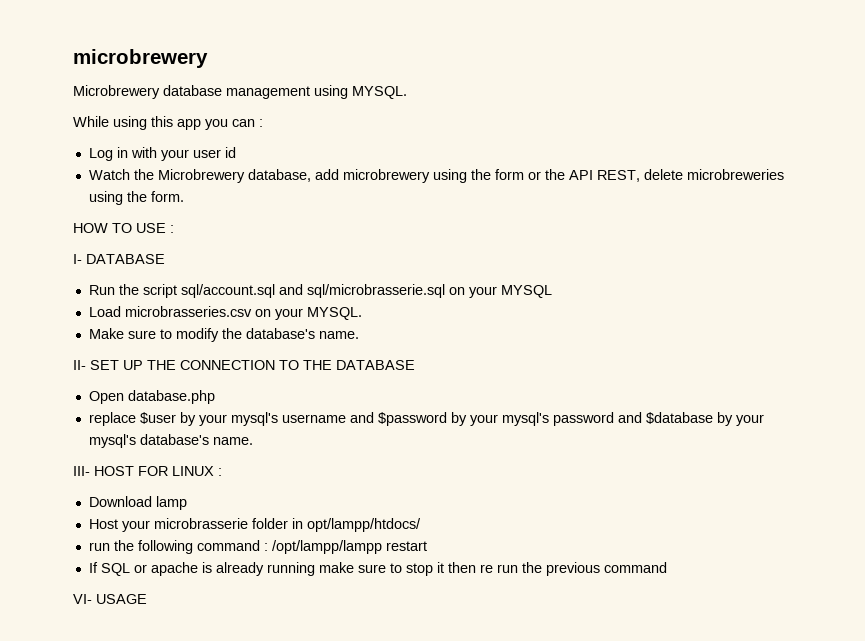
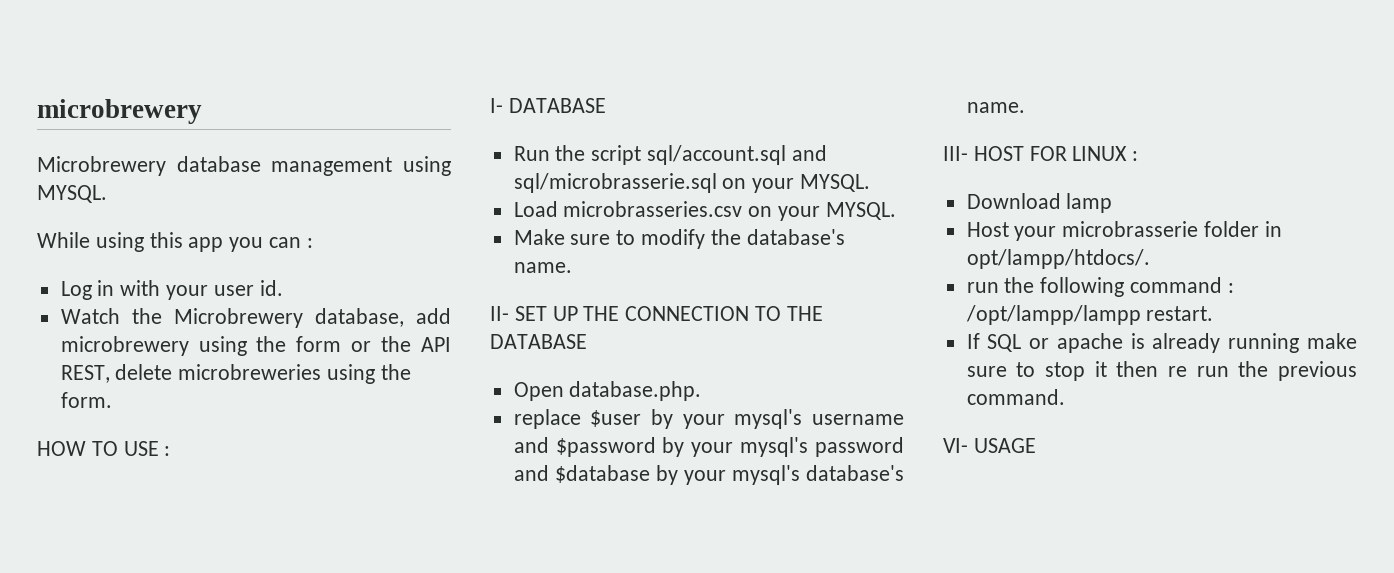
- Log in with your user id
+ Log in with your user id.
- Run the script sql/account.sql and sql/microbrasserie.sql on your MYSQL
+ Run the script sql/account.sql and sql/microbrasserie.sql on your MYSQL.
- Open database.php
+ Open database.php.
- Host your microbrasserie folder in opt/lampp/htdocs/
+ Host your microbrasserie folder in opt/lampp/htdocs/.
- run the following command : /opt/lampp/lampp restart
+ run the following command : /opt/lampp/lampp restart.
- If SQL or apache is already running make sure to stop it then re run the previous command
+ If SQL or apache is already running make sure to stop it then re run the previous command.

